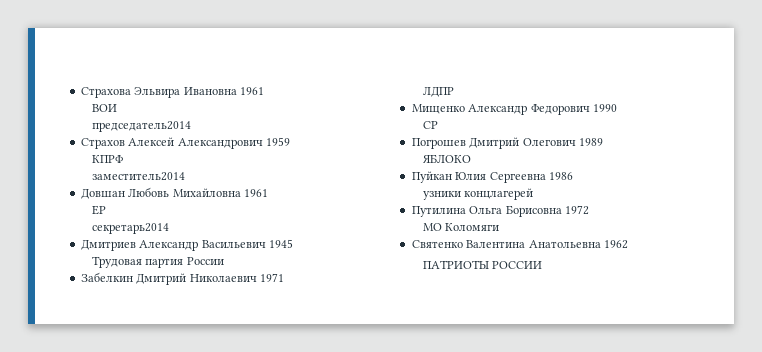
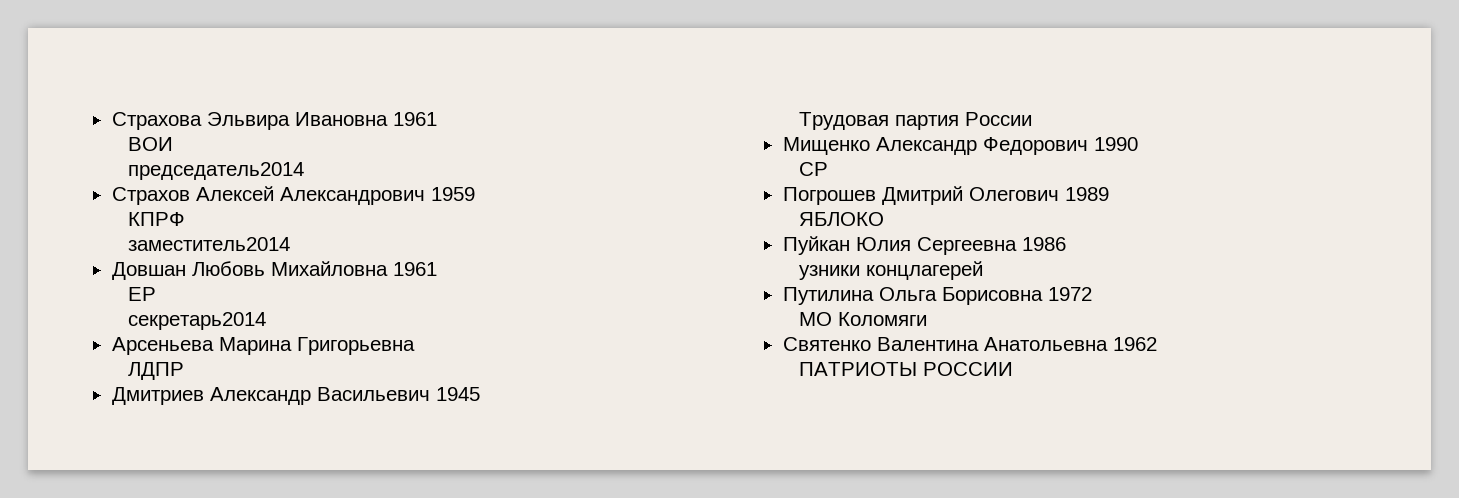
+ Арсеньева Марина Григорьевна
+ ЛДПР
- Забелкин Дмитрий Николаевич 1971
- ЛДПР

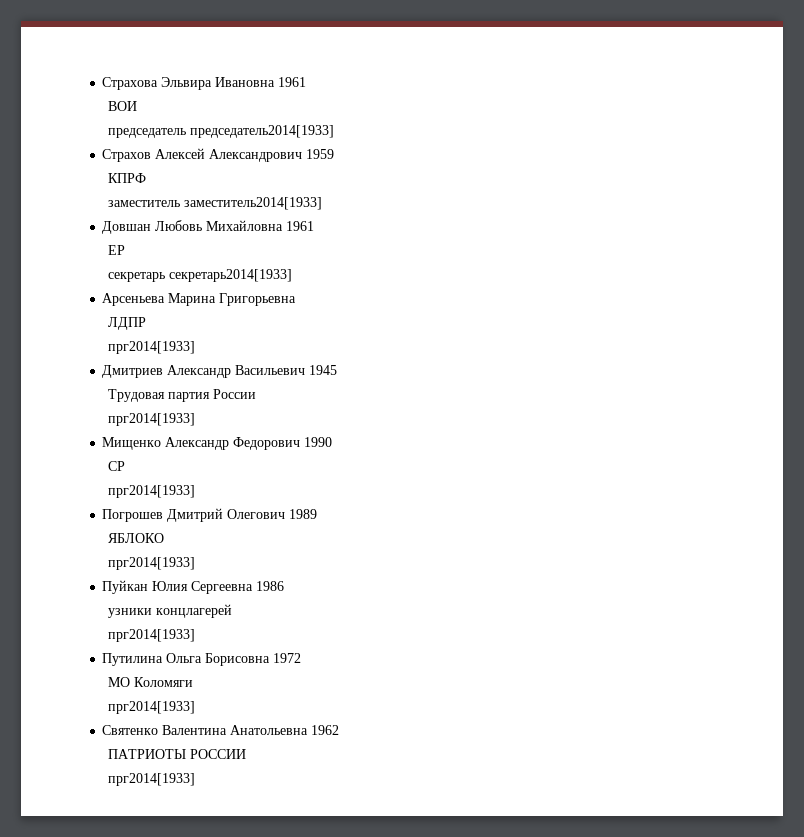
- председатель2014
+ председатель председатель2014[1933]
- заместитель2014
+ заместитель заместитель2014[1933]
- секретарь2014
+ секретарь секретарь2014[1933]
  ЛДПР
+ прг2014[1933]
  Трудовая партия России
+ прг2014[1933]
  СР
+ прг2014[1933]
  ЯБЛОКО
+ прг2014[1933]
  узники концлагерей
+ прг2014[1933]
  МО Коломяги
+ прг2014[1933]
  ПАТРИОТЫ РОССИИ
+ прг2014[1933]

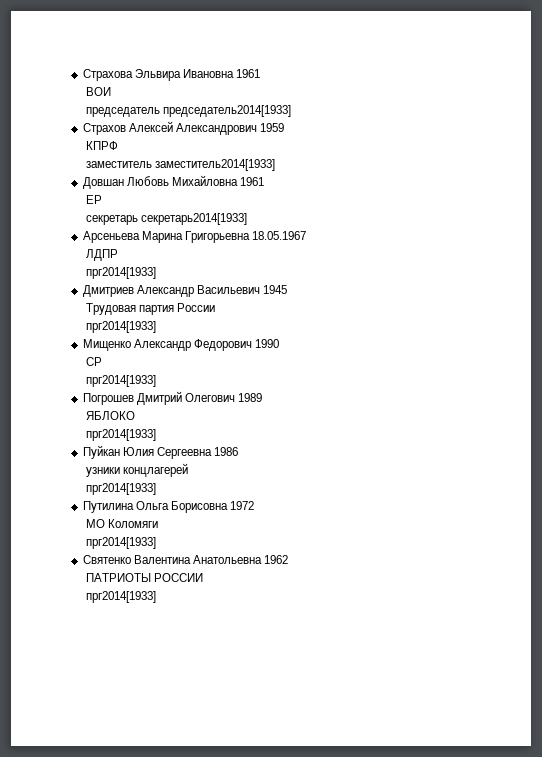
- Арсеньева Марина Григорьевна
+ Арсеньева Марина Григорьевна 18.05.1967

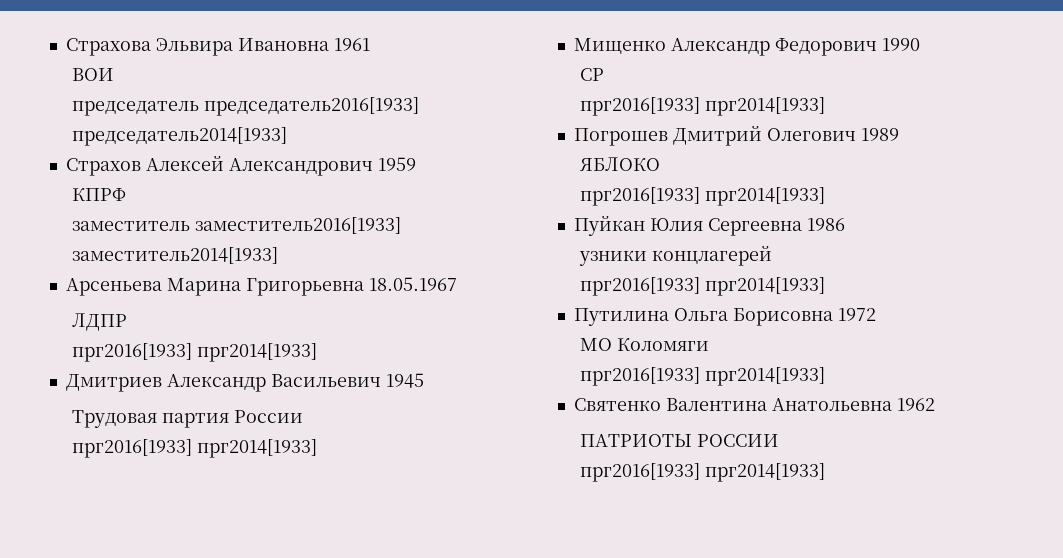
- председатель председатель2014[1933]
+ председатель председатель2016[1933] председатель2014[1933]
- заместитель заместитель2014[1933]
+ заместитель заместитель2016[1933] заместитель2014[1933]
- Довшан Любовь Михайловна 1961
- ЕР
- секретарь секретарь2014[1933]
  ЛДПР
- прг2014[1933]
+ прг2016[1933] прг2014[1933]
  Трудовая партия России
- прг2014[1933]
+ прг2016[1933] прг2014[1933]
  СР
- прг2014[1933]
+ прг2016[1933] прг2014[1933]
  ЯБЛОКО
- прг2014[1933]
+ прг2016[1933] прг2014[1933]
  узники концлагерей
- прг2014[1933]
+ прг2016[1933] прг2014[1933]
  МО Коломяги
- прг2014[1933]
+ прг2016[1933] прг2014[1933]
  ПАТРИОТЫ РОССИИ
- прг2014[1933]
+ прг2016[1933] прг2014[1933]

